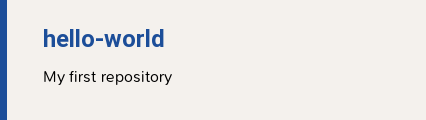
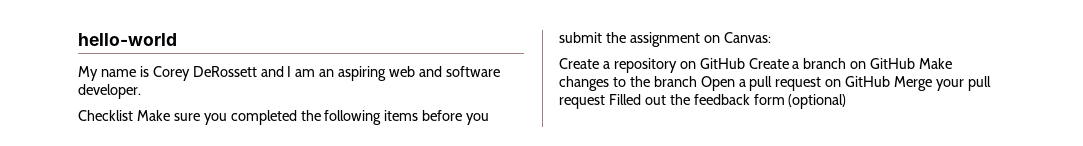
- My first repository
+ My name is Corey DeRossett and I am an aspiring web and software developer.
+ Checklist Make sure you completed the following items before you submit the assignment on Canvas:
+ Create a repository on GitHub Create a branch on GitHub Make changes to the branch Open a pull request on GitHub Merge your pull request Filled out the feedback form (optional)

